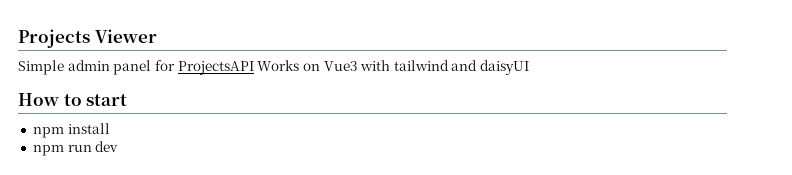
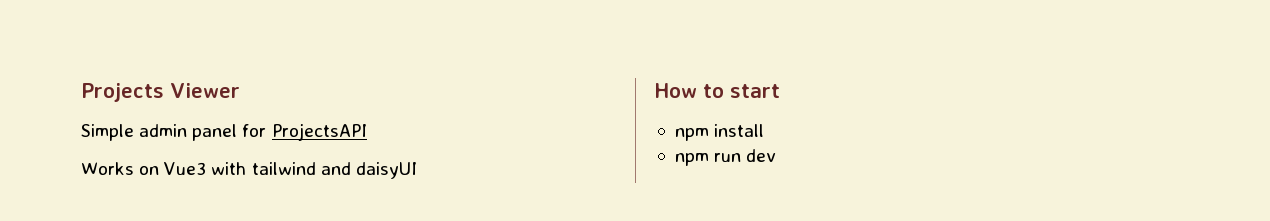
- Simple admin panel for ProjectsAPI Works on Vue3 with tailwind and daisyUI
+ Simple admin panel for ProjectsAPI
+ Works on Vue3 with tailwind and daisyUI

